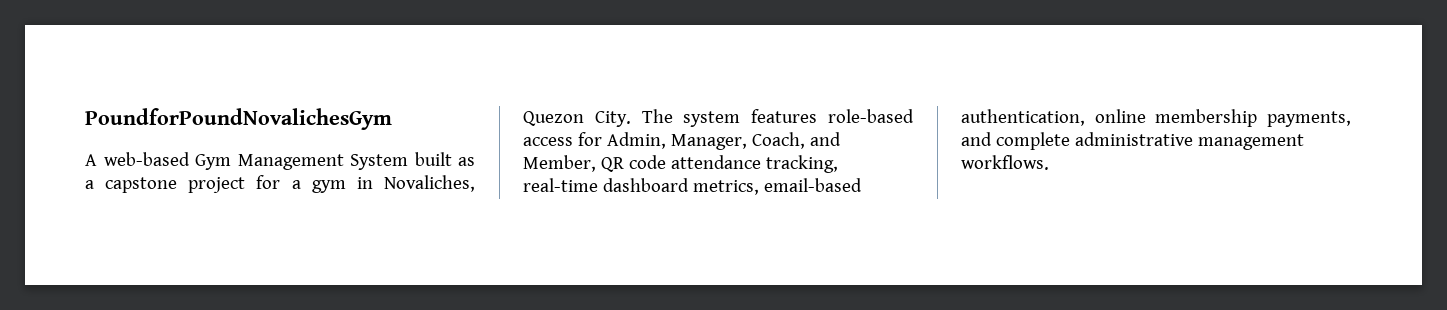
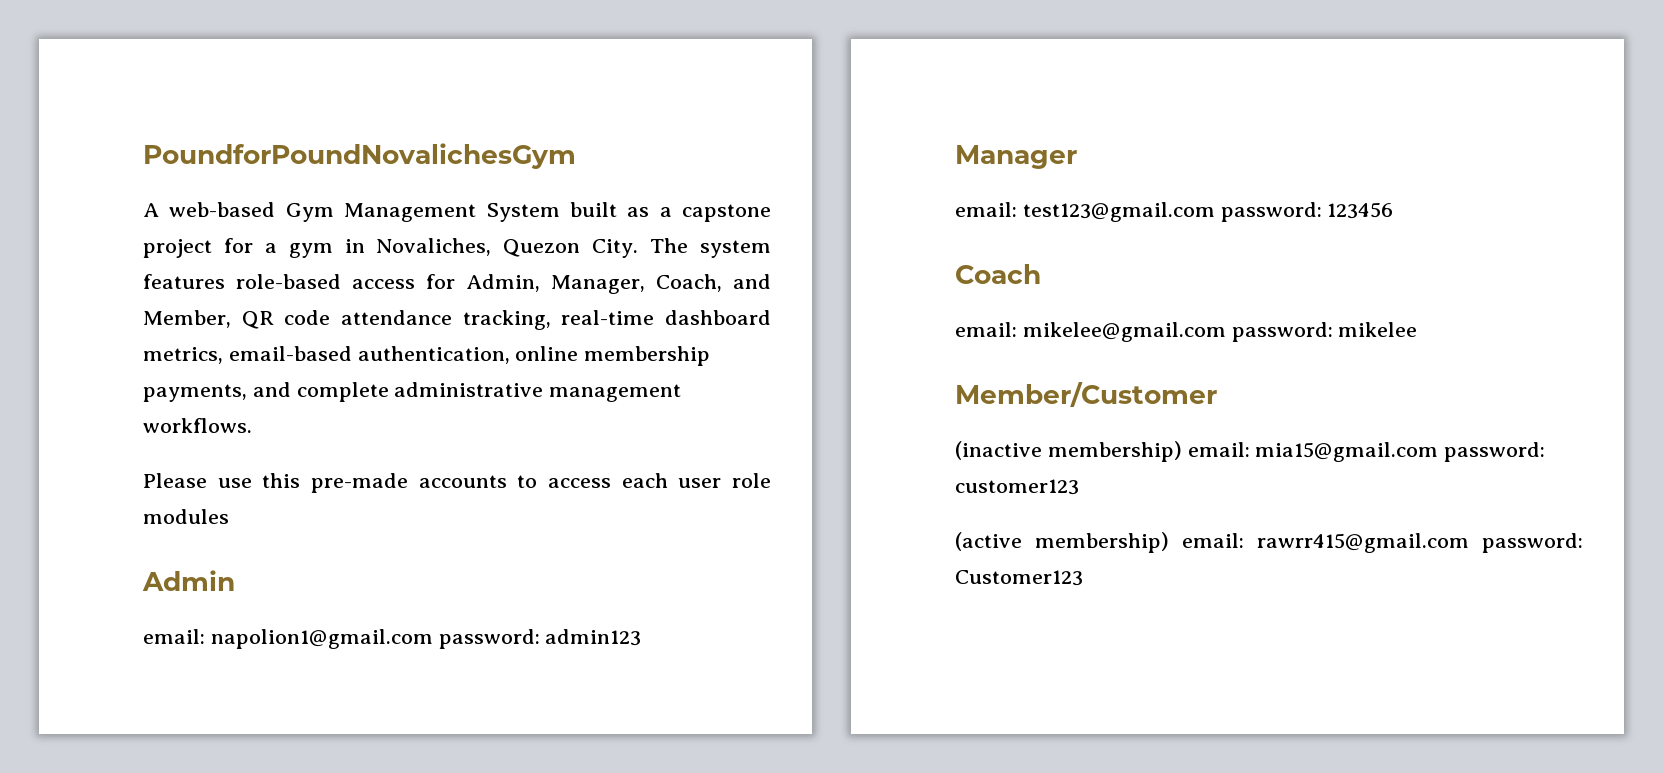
+ Please use this pre-made accounts to access each user role modules
+ Admin
+ email: napolion1@gmail.com password: admin123
+ Manager
+ email: test123@gmail.com password: 123456
+ Coach
+ email: mikelee@gmail.com password: mikelee
+ Member/Customer
+ (inactive membership) email: mia15@gmail.com password: customer123
+ (active membership) email: rawrr415@gmail.com password: Customer123

